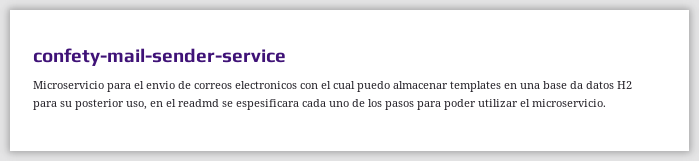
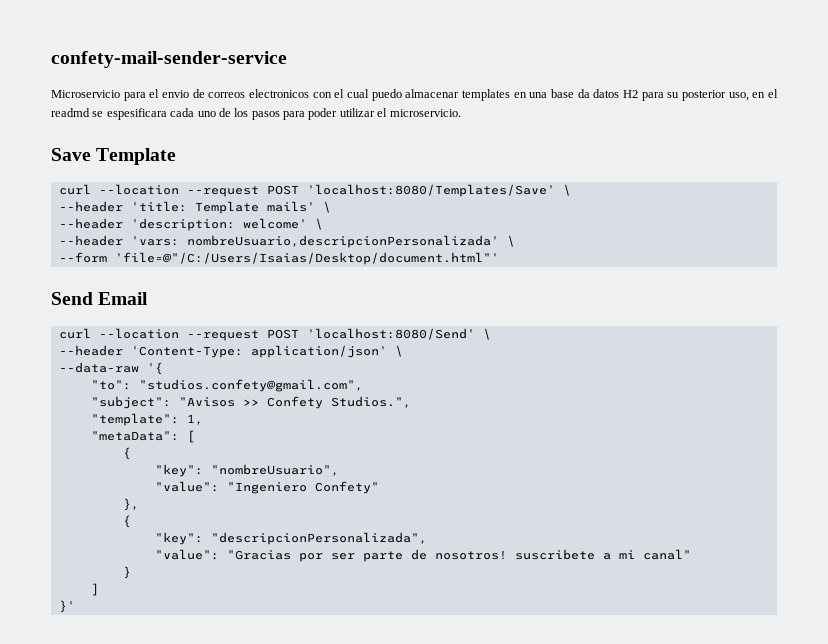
+ Save Template
+ curl --location --request POST 'localhost:8080/Templates/Save' \
+ --header 'title: Template mails' \
+ --header 'description: welcome' \
+ --header 'vars: nombreUsuario,descripcionPersonalizada' \
+ --form 'file=@"/C:/Users/Isaias/Desktop/document.html"'
+ Send Email
+ curl --location --request POST 'localhost:8080/Send' \
+ --header 'Content-Type: application/json' \
+ --data-raw '{
+ "to": "studios.confety@gmail.com",
+ "subject": "Avisos >> Confety Studios.",
+ "template": 1,
+ "metaData": [
+ {
+ "key": "nombreUsuario",
+ "value": "Ingeniero Confety"
+ },
+ {
+ "key": "descripcionPersonalizada",
+ "value": "Gracias por ser parte de nosotros! suscribete a mi canal"
+ }
+ ]
+ }'

